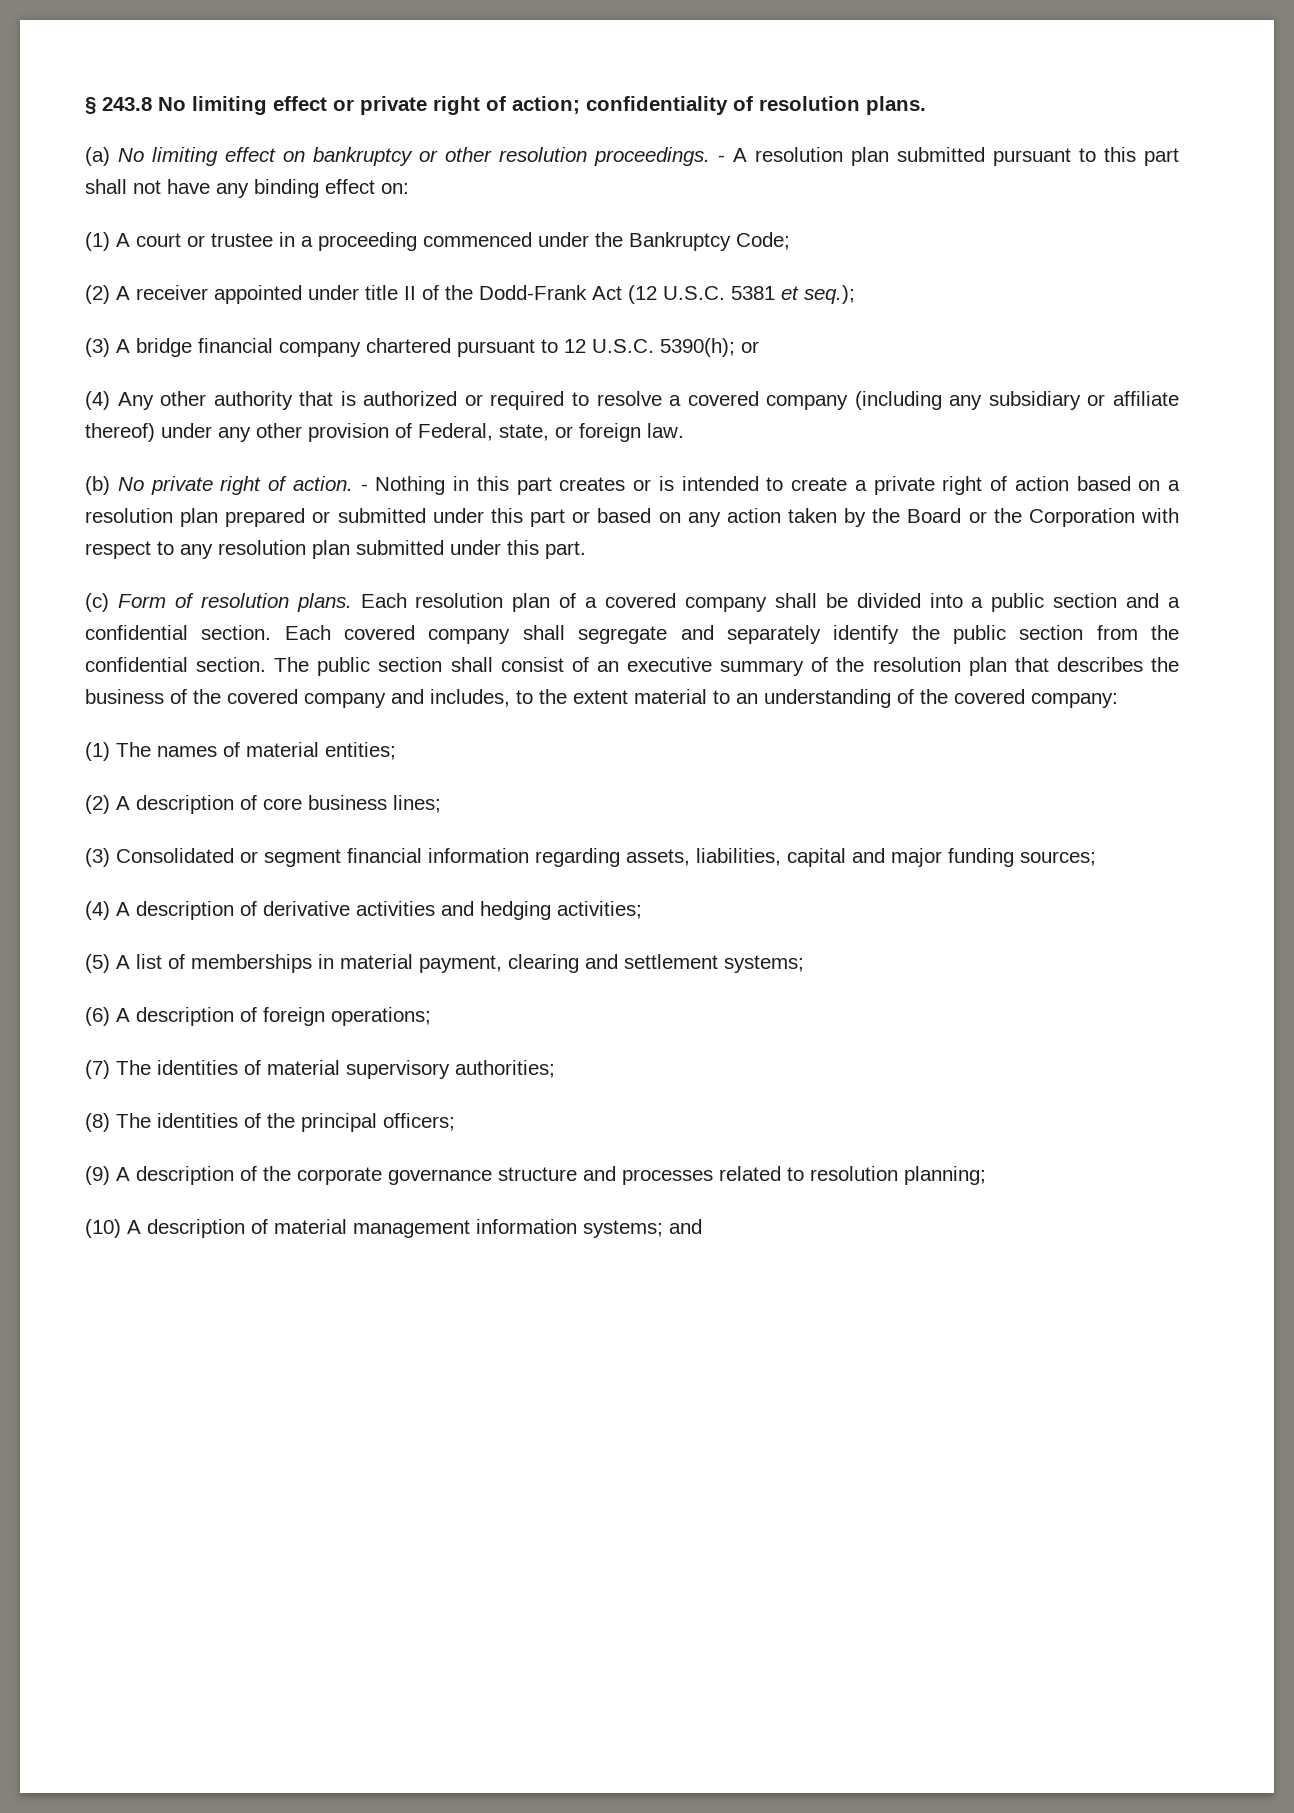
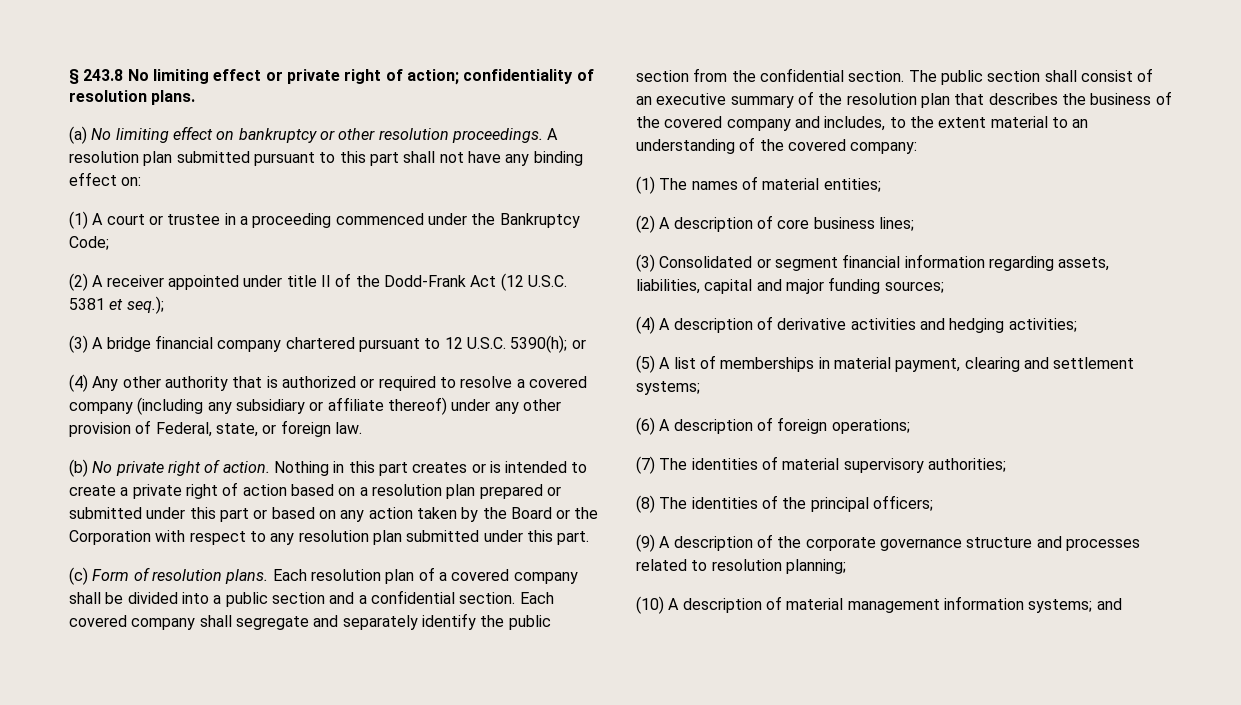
- - A resolution plan submitted pursuant to this part shall not have any binding effect on:
+ A resolution plan submitted pursuant to this part shall not have any binding effect on:
- - Nothing in this part creates or is intended to create a private right of action based on a resolution plan prepared or submitted under this part or based on any action taken by the Board or the Corporation with respect to any resolution plan submitted under this part.
+ Nothing in this part creates or is intended to create a private right of action based on a resolution plan prepared or submitted under this part or based on any action taken by the Board or the Corporation with respect to any resolution plan submitted under this part.

